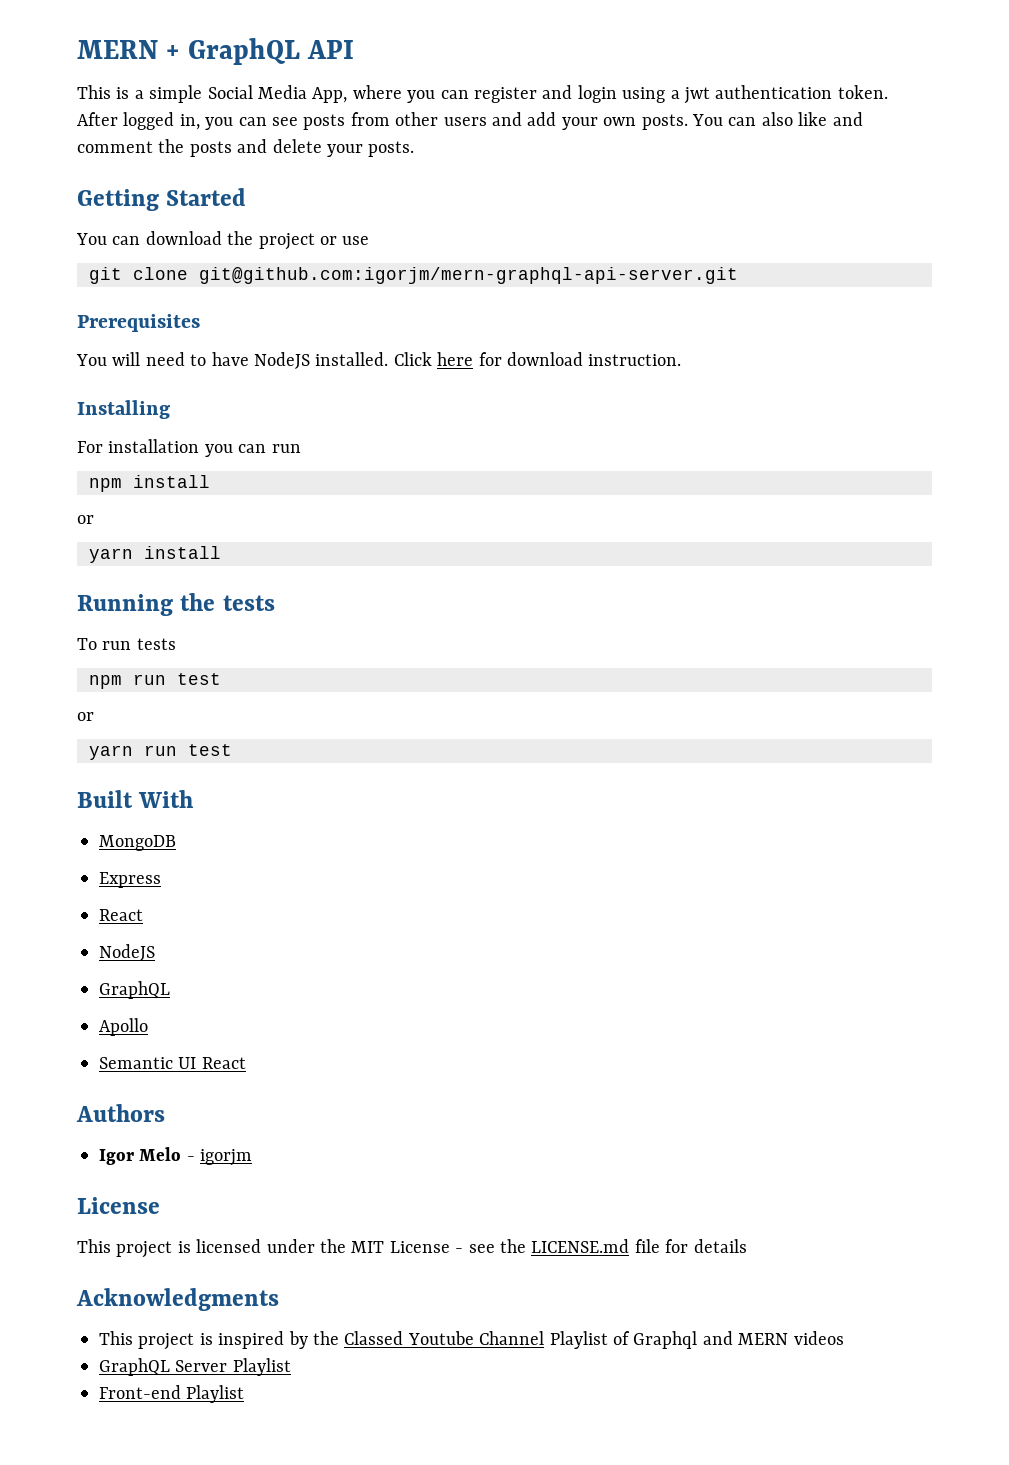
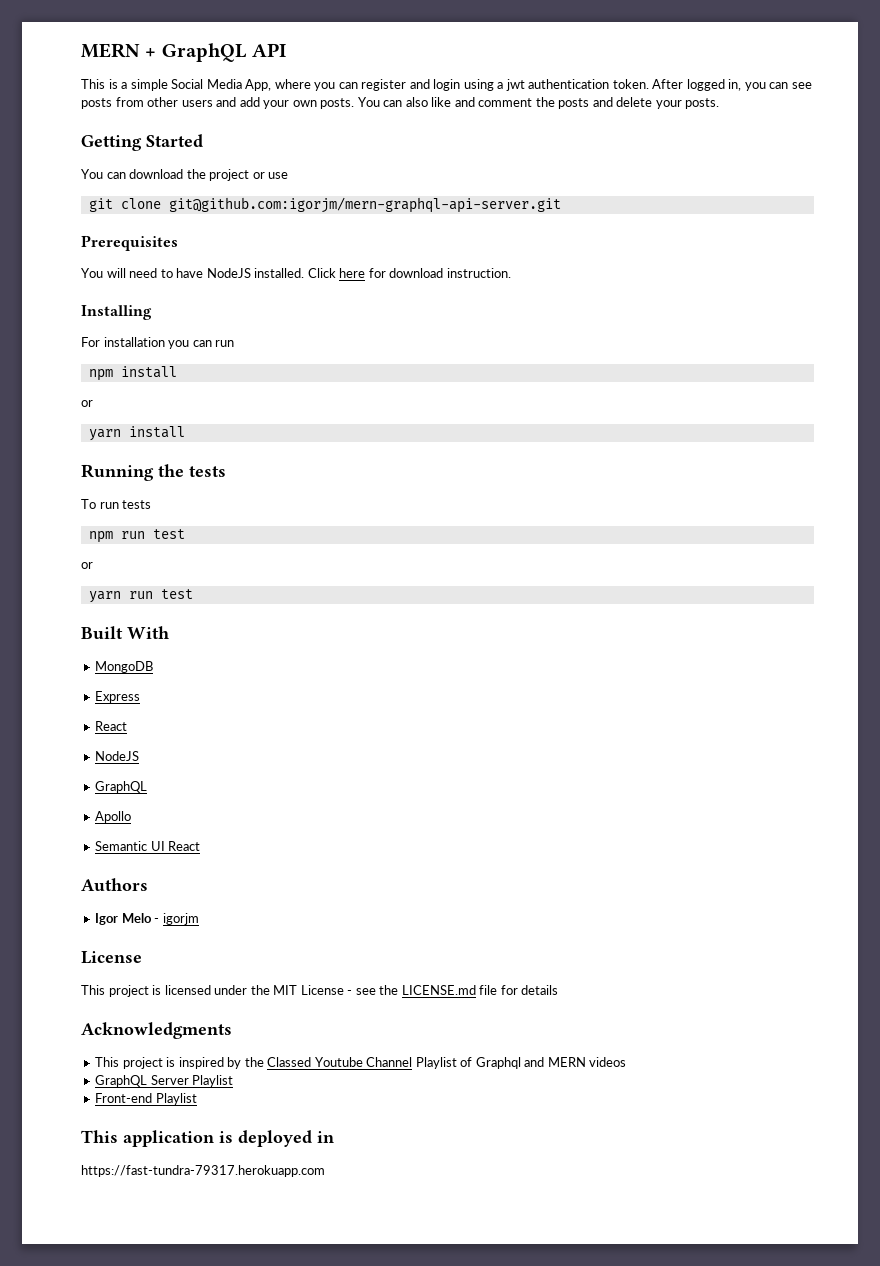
+ This application is deployed in
+ https://fast-tundra-79317.herokuapp.com

